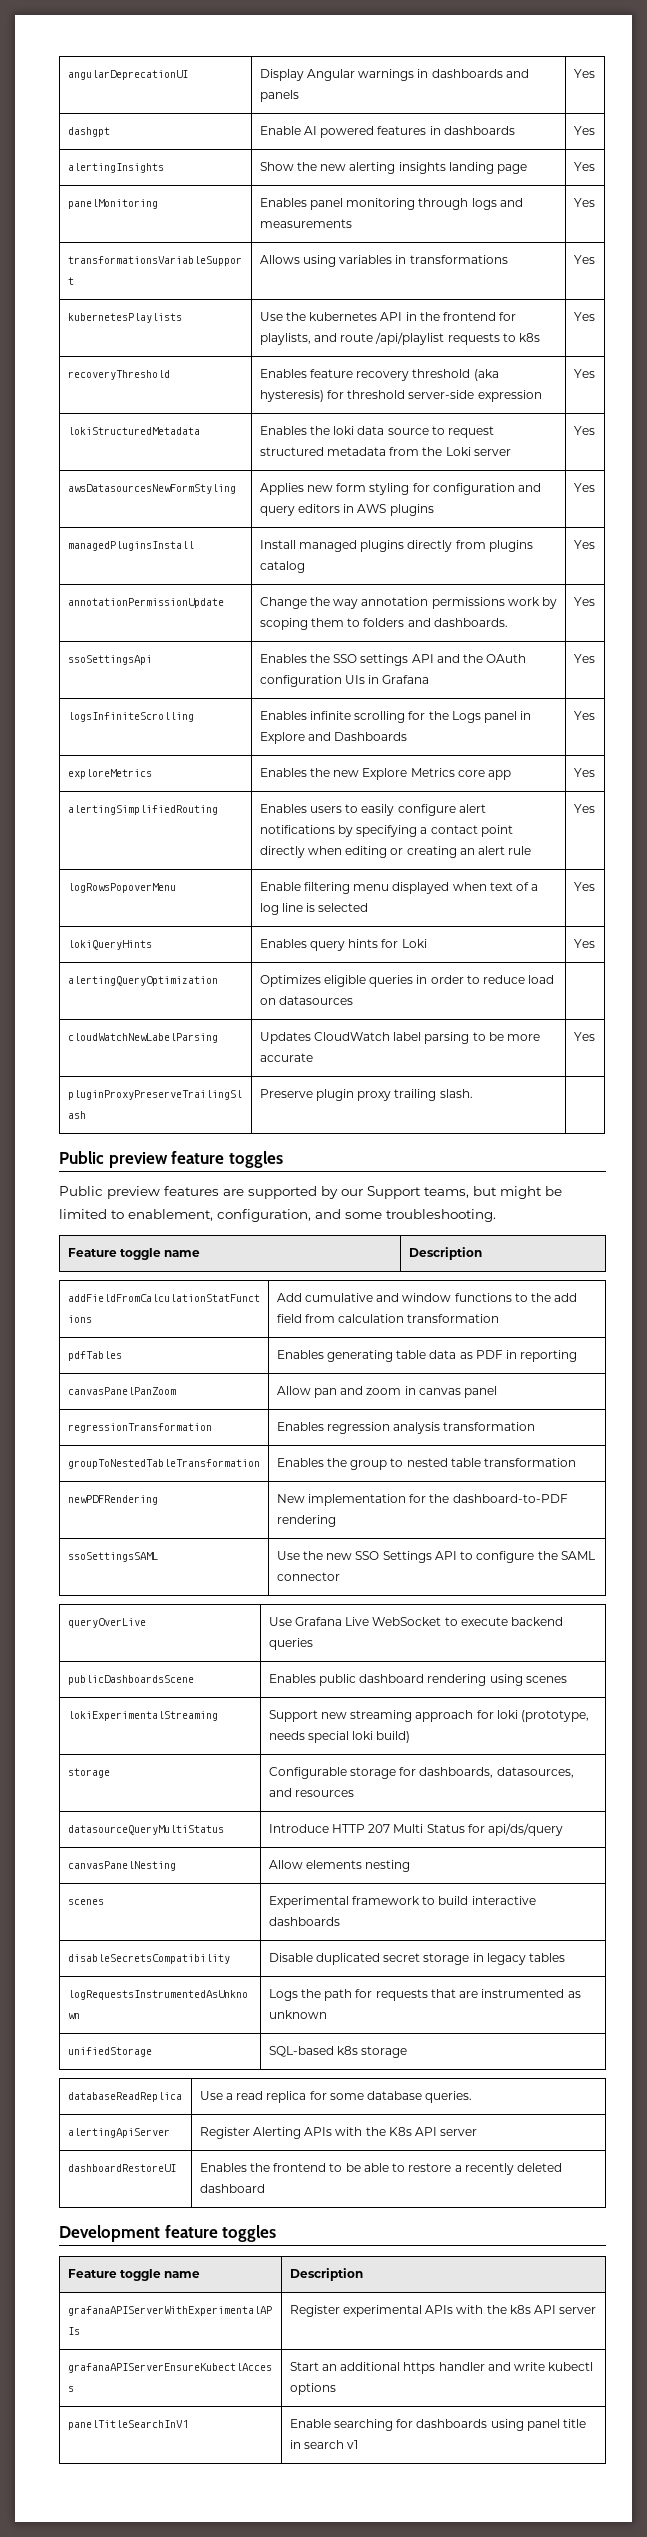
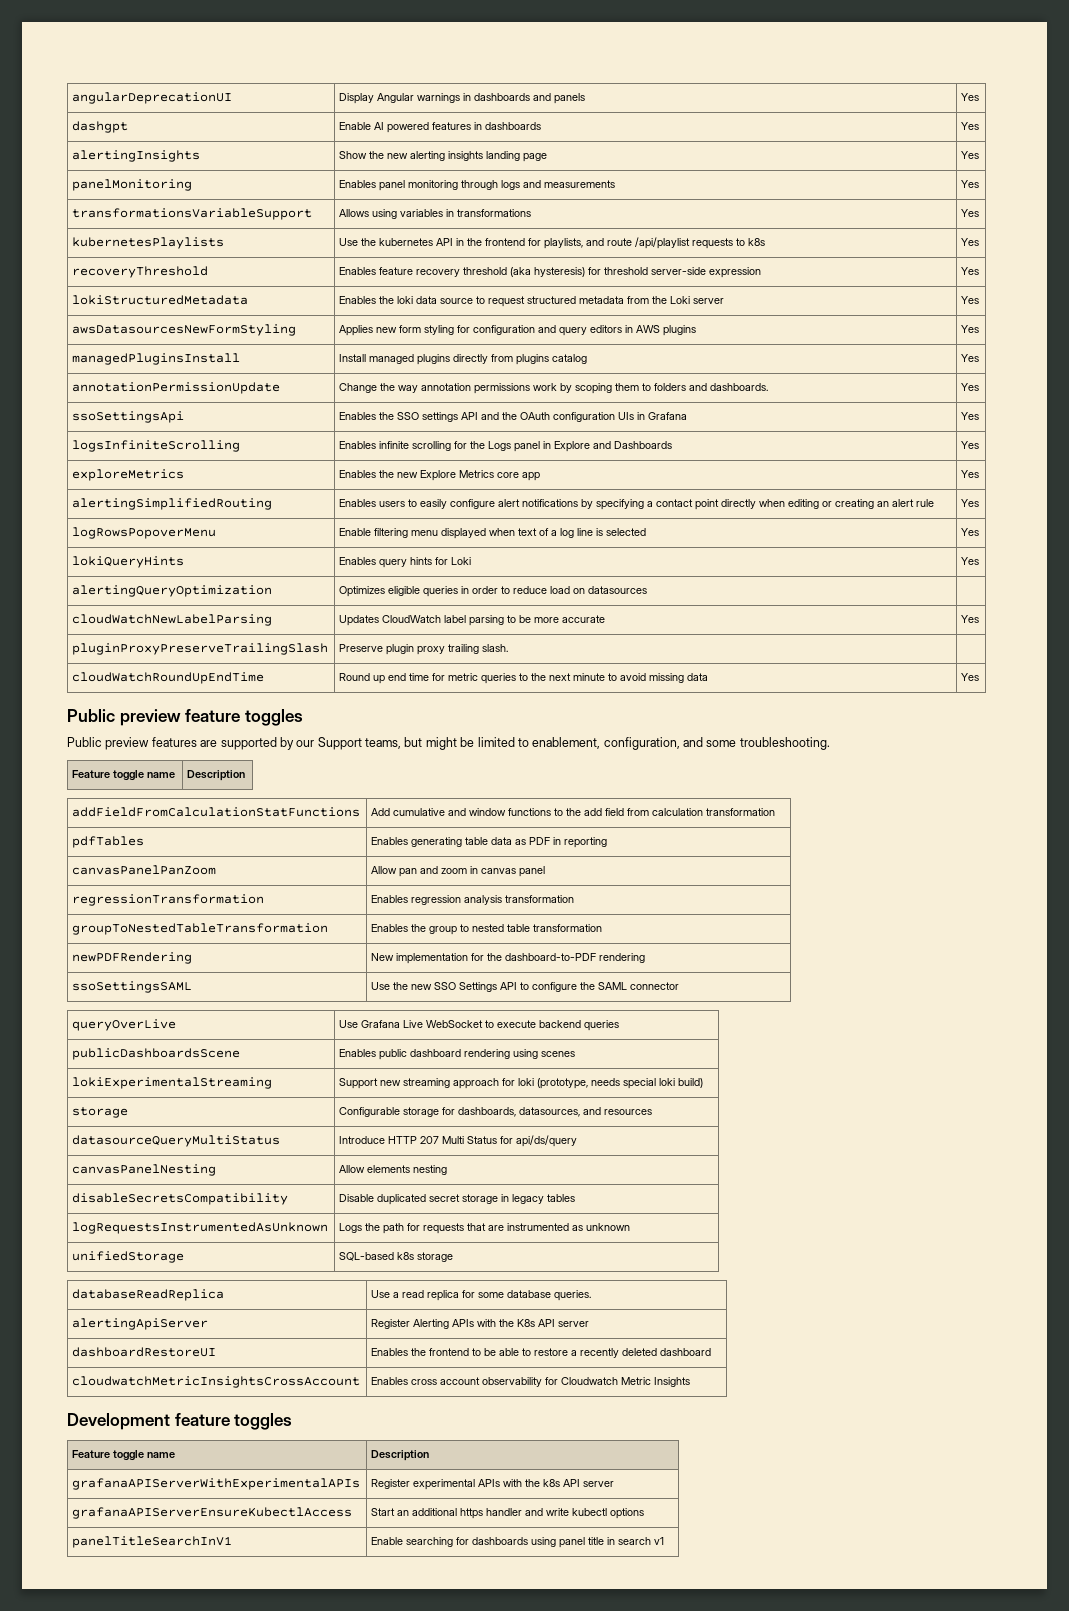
+ cloudWatchRoundUpEndTime | Round up end time for metric queries to the next minute to avoid missing data | Yes
- scenes | Experimental framework to build interactive dashboards
+ cloudwatchMetricInsightsCrossAccount | Enables cross account observability for Cloudwatch Metric Insights

